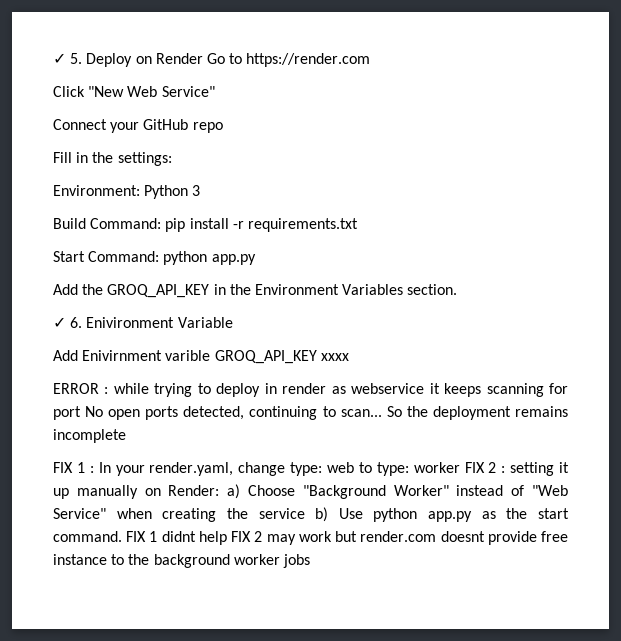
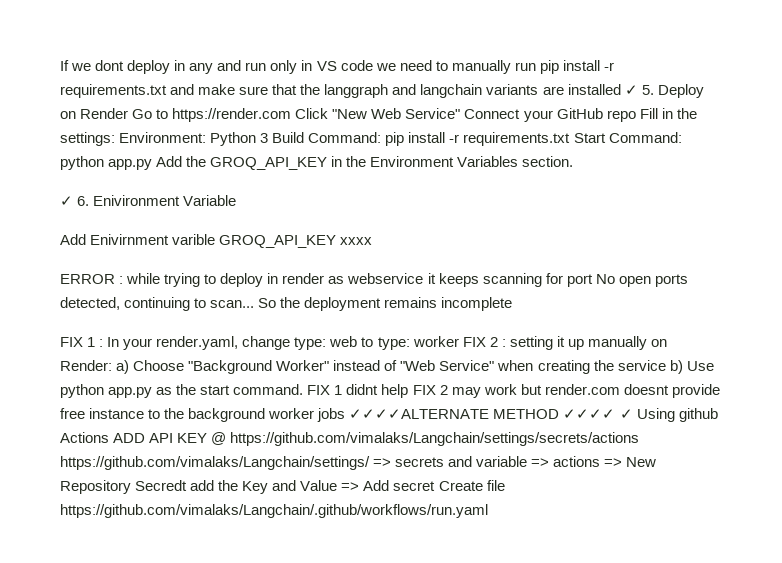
- ✓ 5. Deploy on Render Go to https://render.com
- Click "New Web Service"
- Connect your GitHub repo
- Fill in the settings:
- Environment: Python 3
- Build Command: pip install -r requirements.txt
- Start Command: python app.py
- Add the GROQ_API_KEY in the Environment Variables section.
+ If we dont deploy in any and run only in VS code we need to manually run pip install -r requirements.txt and make sure that the langgraph and langchain variants are installed ✓ 5. Deploy on Render Go to https://render.com Click "New Web Service" Connect your GitHub repo Fill in the settings: Environment: Python 3 Build Command: pip install -r requirements.txt Start Command: python app.py Add the GROQ_API_KEY in the Environment Variables section.
- FIX 1 didnt help FIX 2 may work but render.com doesnt provide free instance to the background worker jobs
+ FIX 1 didnt help FIX 2 may work but render.com doesnt provide free instance to the background worker jobs ✓✓✓✓ALTERNATE METHOD ✓✓✓✓ ✓ Using github Actions ADD API KEY @ https://github.com/vimalaks/Langchain/settings/secrets/actions https://github.com/vimalaks/Langchain/settings/ => secrets and variable => actions => New Repository Secredt add the Key and Value => Add secret Create file https://github.com/vimalaks/Langchain/.github/workflows/run.yaml

